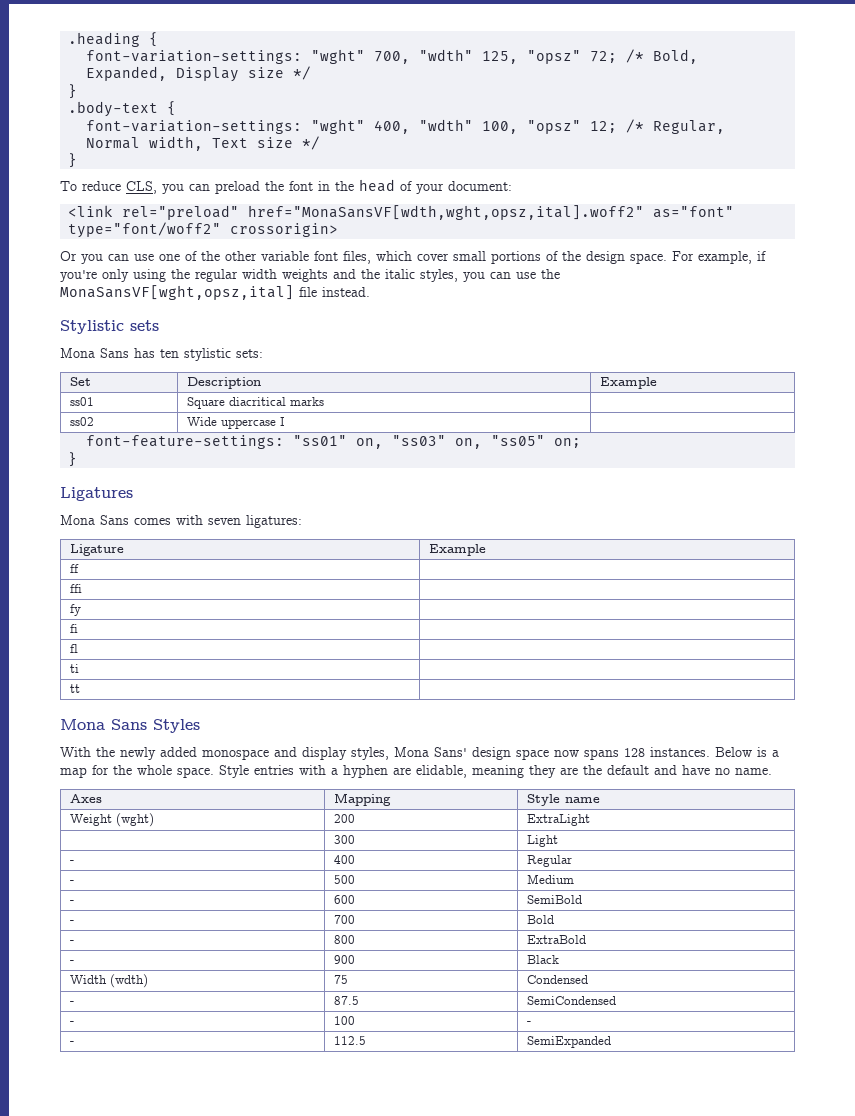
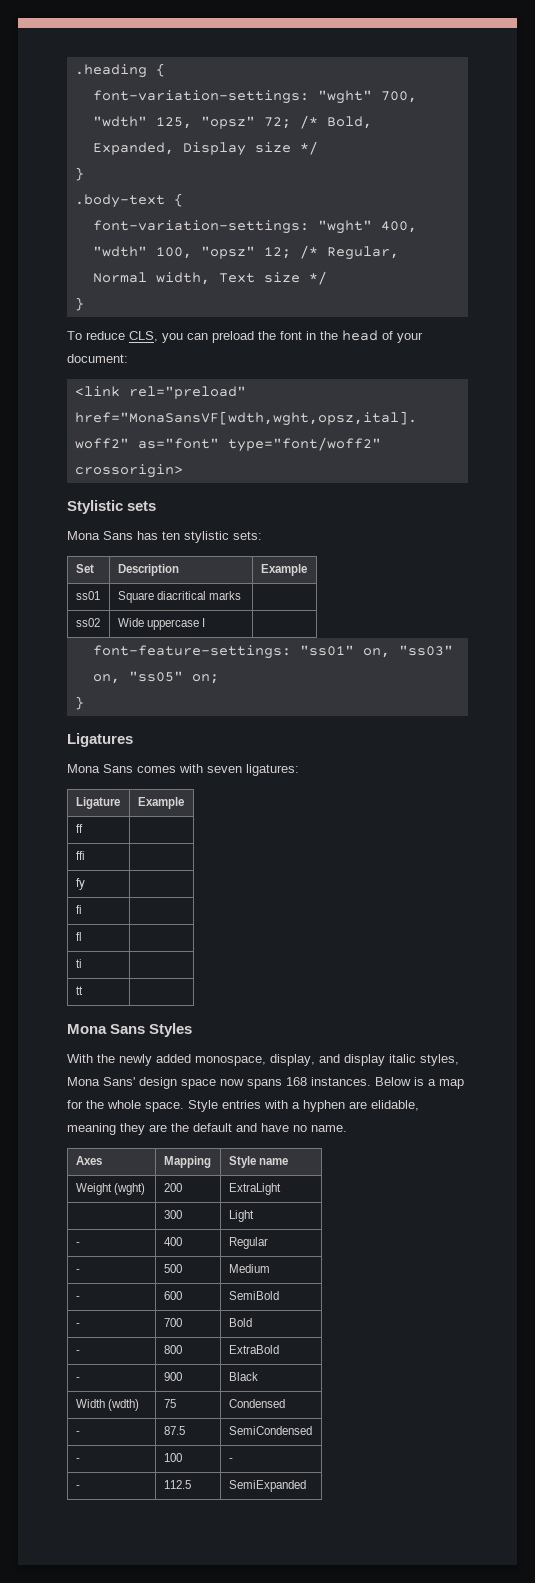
- Or you can use one of the other variable font files, which cover small portions of the design space. For example, if you're only using the regular width weights and the italic styles, you can use the MonaSansVF[wght,opsz,ital] file instead.
- With the newly added monospace and display styles, Mona Sans' design space now spans 128 instances.
+ With the newly added monospace, display, and display italic styles, Mona Sans' design space now spans 168 instances.

